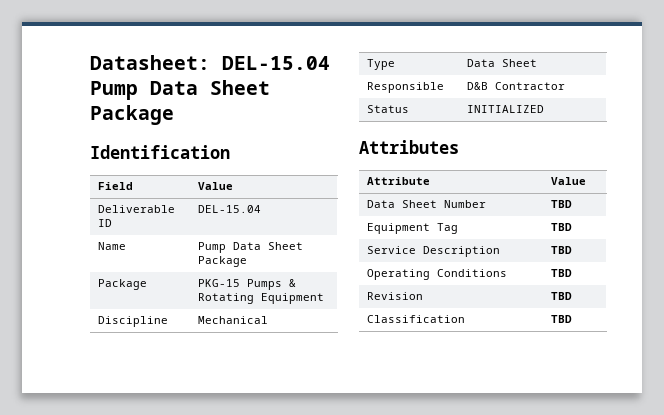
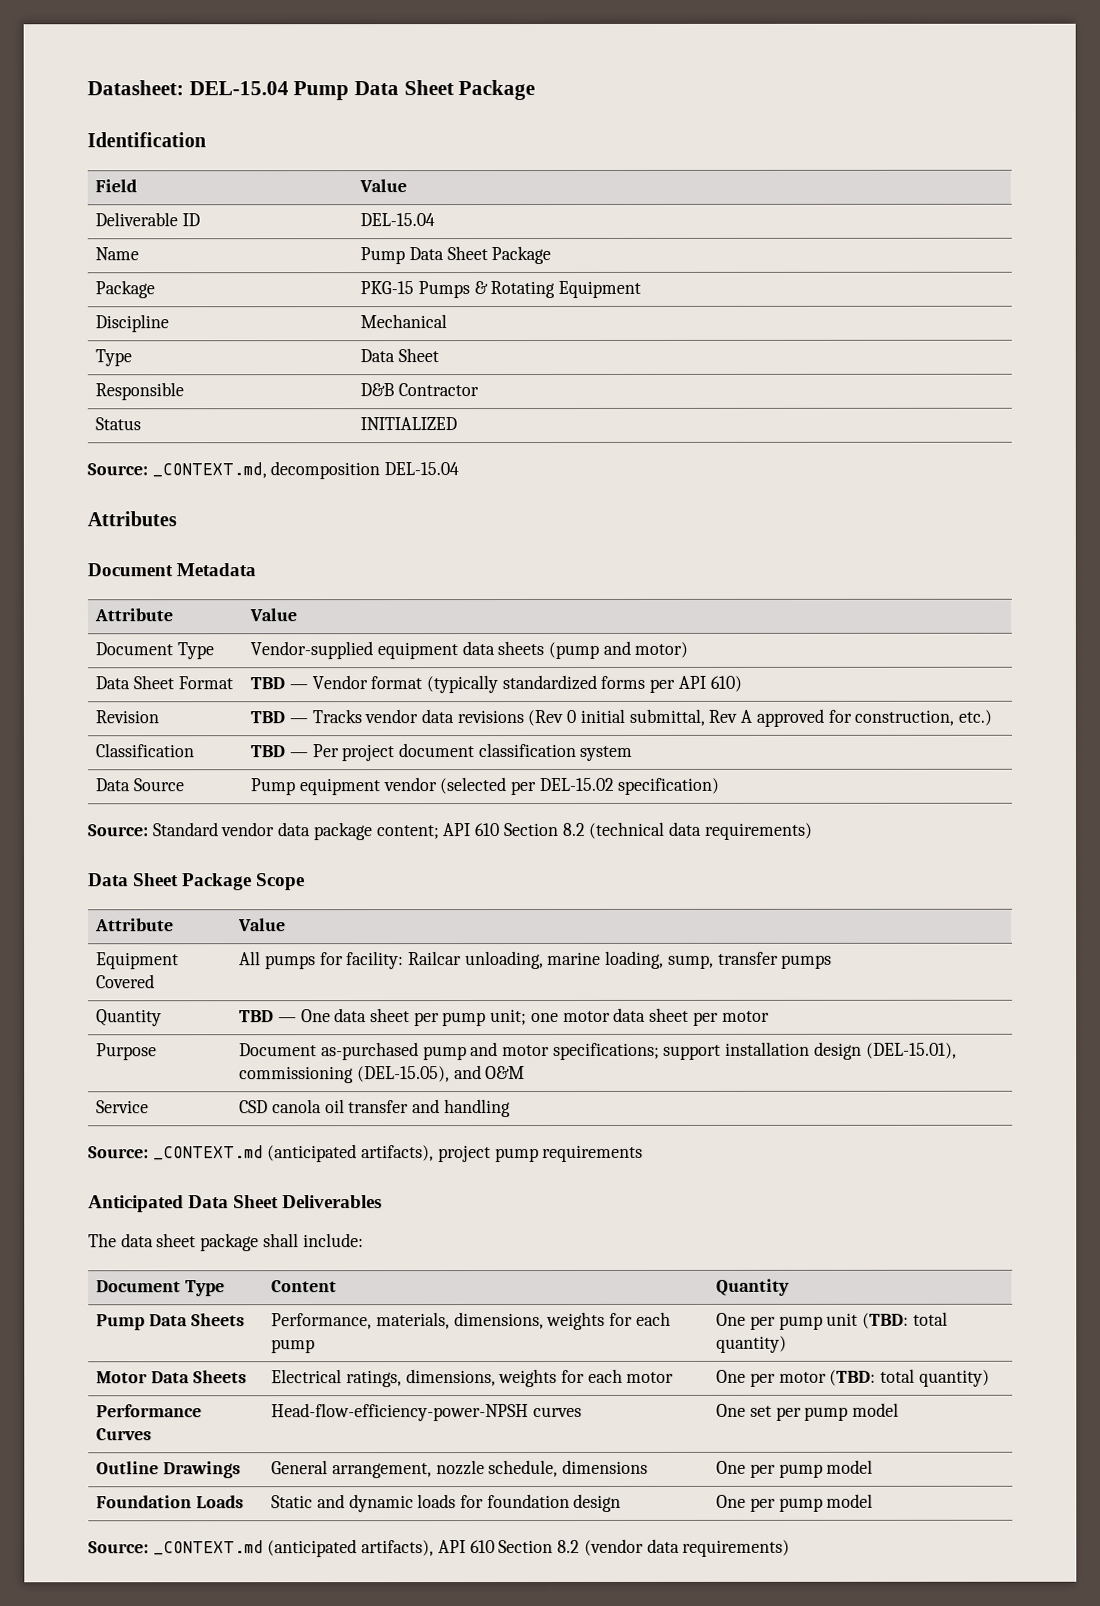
+ Source: _CONTEXT.md, decomposition DEL-15.04
+ Document Metadata
  Attribute | Value
- Data Sheet Number | TBD
- Equipment Tag | TBD
- Service Description | TBD
- Operating Conditions | TBD
- Revision | TBD
- Classification | TBD
+ Document Type | Vendor-supplied equipment data sheets (pump and motor)
+ Data Sheet Format | TBD — Vendor format (typically standardized forms per API 610)
+ Revision | TBD — Tracks vendor data revisions (Rev 0 initial submittal, Rev A approved for construction, etc.)
+ Classification | TBD — Per project document classification system
+ Data Source | Pump equipment vendor (selected per DEL-15.02 specification)
+ Source: Standard vendor data package content; API 610 Section 8.2 (technical data requirements)
+ Data Sheet Package Scope
+ Attribute | Value
+ Equipment Covered | All pumps for facility: Railcar unloading, marine loading, sump, transfer pumps
+ Quantity | TBD — One data sheet per pump unit; one motor data sheet per motor
+ Purpose | Document as-purchased pump and motor specifications; support installation design (DEL-15.01), commissioning (DEL-15.05), and O&M
+ Service | CSD canola oil transfer and handling
+ Source: _CONTEXT.md (anticipated artifacts), project pump requirements
+ Anticipated Data Sheet Deliverables
+ The data sheet package shall include:
+ Document Type | Content | Quantity
+ Pump Data Sheets | Performance, materials, dimensions, weights for each pump | One per pump unit (TBD: total quantity)
+ Motor Data Sheets | Electrical ratings, dimensions, weights for each motor | One per motor (TBD: total quantity)
+ Performance Curves | Head-flow-efficiency-power-NPSH curves | One set per pump model
+ Outline Drawings | General arrangement, nozzle schedule, dimensions | One per pump model
+ Foundation Loads | Static and dynamic loads for foundation design | One per pump model
+ Source: _CONTEXT.md (anticipated artifacts), API 610 Section 8.2 (vendor data requirements)

